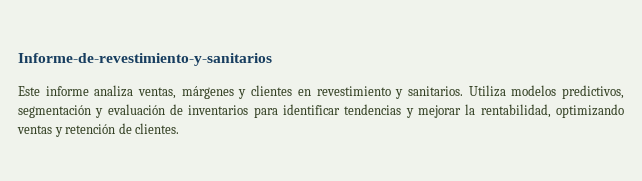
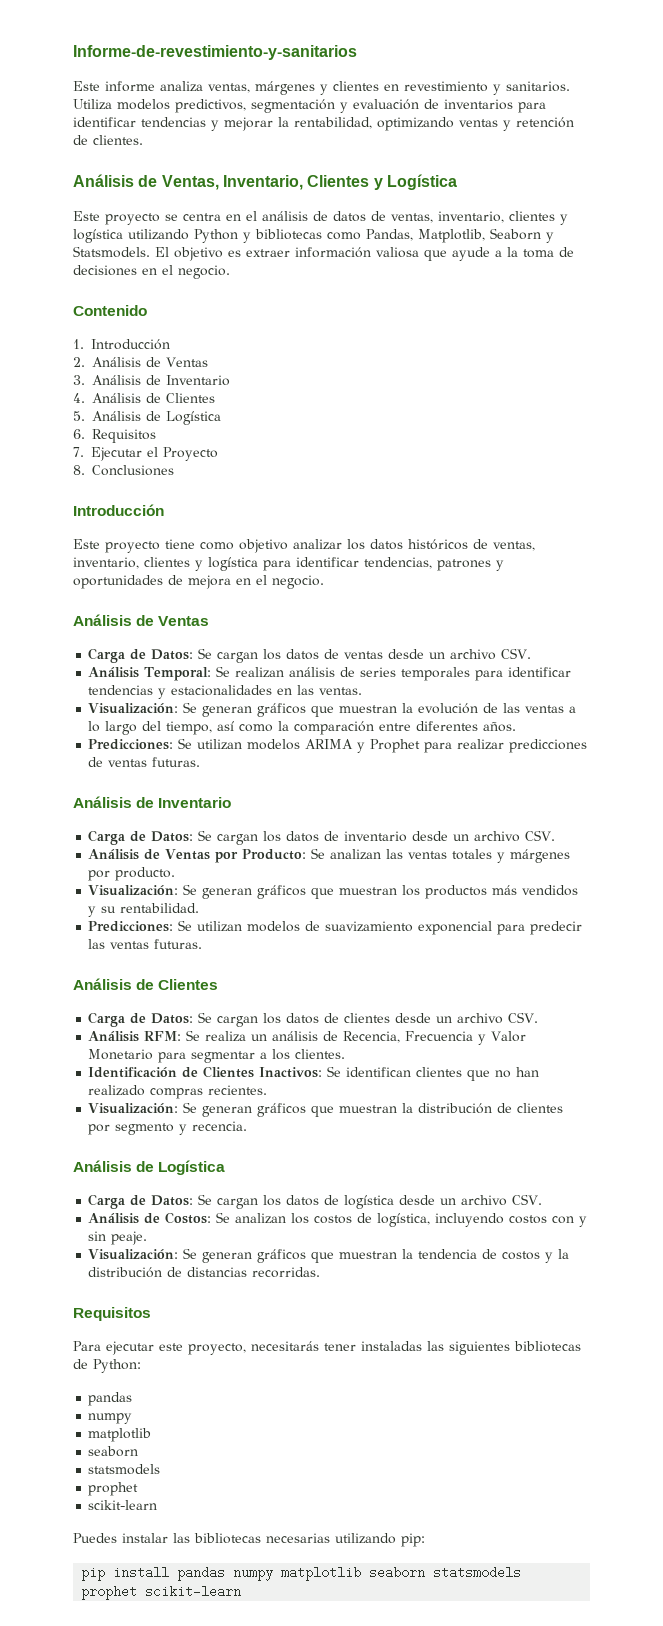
+ Análisis de Ventas, Inventario, Clientes y Logística
+ Este proyecto se centra en el análisis de datos de ventas, inventario, clientes y logística utilizando Python y bibliotecas como Pandas, Matplotlib, Seaborn y Statsmodels. El objetivo es extraer información valiosa que ayude a la toma de decisiones en el negocio.
+ Contenido
+ 1. Introducción
+ 2. Análisis de Ventas
+ 3. Análisis de Inventario
+ 4. Análisis de Clientes
+ 5. Análisis de Logística
+ 6. Requisitos
+ 7. Ejecutar el Proyecto
+ 8. Conclusiones
+ Introducción
+ Este proyecto tiene como objetivo analizar los datos históricos de ventas, inventario, clientes y logística para identificar tendencias, patrones y oportunidades de mejora en el negocio.
+ Análisis de Ventas
+ Carga de Datos: Se cargan los datos de ventas desde un archivo CSV.
+ Análisis Temporal: Se realizan análisis de series temporales para identificar tendencias y estacionalidades en las ventas.
+ Visualización: Se generan gráficos que muestran la evolución de las ventas a lo largo del tiempo, así como la comparación entre diferentes años.
+ Predicciones: Se utilizan modelos ARIMA y Prophet para realizar predicciones de ventas futuras.
+ Análisis de Inventario
+ Carga de Datos: Se cargan los datos de inventario desde un archivo CSV.
+ Análisis de Ventas por Producto: Se analizan las ventas totales y márgenes por producto.
+ Visualización: Se generan gráficos que muestran los productos más vendidos y su rentabilidad.
+ Predicciones: Se utilizan modelos de suavizamiento exponencial para predecir las ventas futuras.
+ Análisis de Clientes
+ Carga de Datos: Se cargan los datos de clientes desde un archivo CSV.
+ Análisis RFM: Se realiza un análisis de Recencia, Frecuencia y Valor Monetario para segmentar a los clientes.
+ Identificación de Clientes Inactivos: Se identifican clientes que no han realizado compras recientes.
+ Visualización: Se generan gráficos que muestran la distribución de clientes por segmento y recencia.
+ Análisis de Logística
+ Carga de Datos: Se cargan los datos de logística desde un archivo CSV.
+ Análisis de Costos: Se analizan los costos de logística, incluyendo costos con y sin peaje.
+ Visualización: Se generan gráficos que muestran la tendencia de costos y la distribución de distancias recorridas.
+ Requisitos
+ Para ejecutar este proyecto, necesitarás tener instaladas las siguientes bibliotecas de Python:
+ pandas
+ numpy
+ matplotlib
+ seaborn
+ statsmodels
+ prophet
+ scikit-learn
+ Puedes instalar las bibliotecas necesarias utilizando pip:
+ pip install pandas numpy matplotlib seaborn statsmodels prophet scikit-learn

